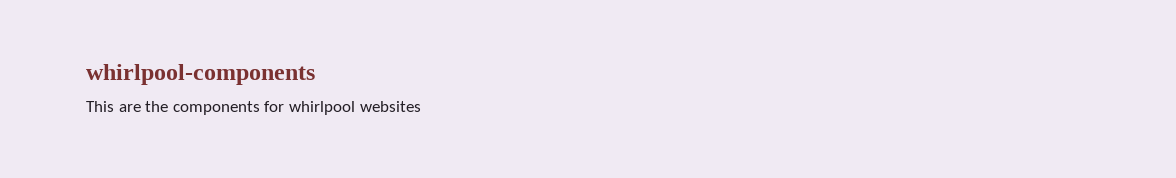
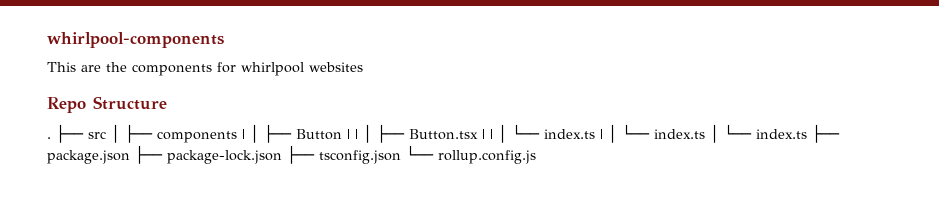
+ Repo Structure
+ . ├── src │ ├── components | │ ├── Button | | │ ├── Button.tsx | | │ └── index.ts | │ └── index.ts │ └── index.ts ├── package.json ├── package-lock.json ├── tsconfig.json └── rollup.config.js

